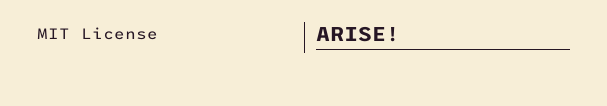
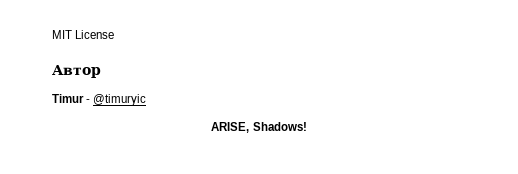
- ARISE!
+ Автор
+ Timur - @timuryic
+ ARISE, Shadows!

